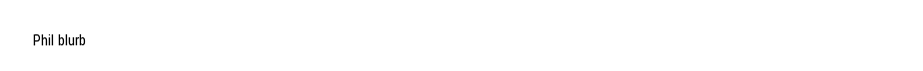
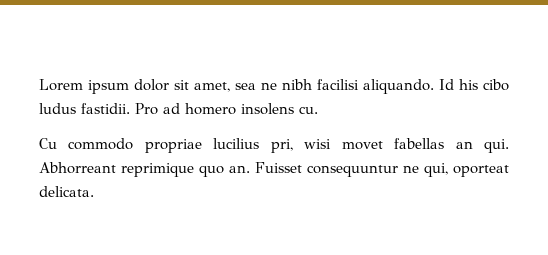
- Phil blurb
+ Lorem ipsum dolor sit amet, sea ne nibh facilisi aliquando. Id his cibo ludus fastidii. Pro ad homero insolens cu.
+ Cu commodo propriae lucilius pri, wisi movet fabellas an qui. Abhorreant reprimique quo an. Fuisset consequuntur ne qui, oporteat delicata.

